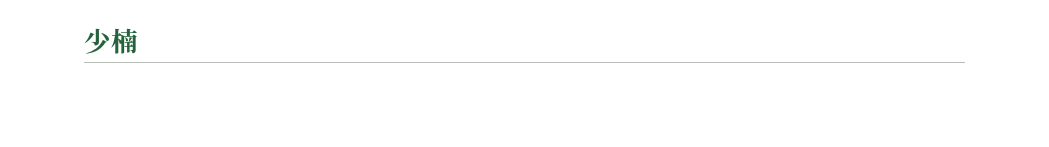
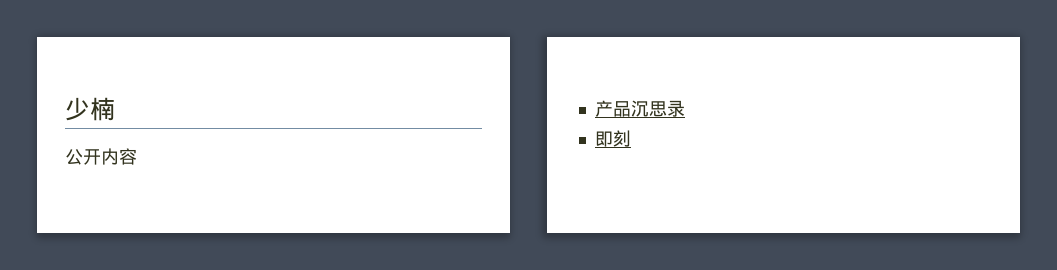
+ 公开内容
+ 产品沉思录
+ 即刻

